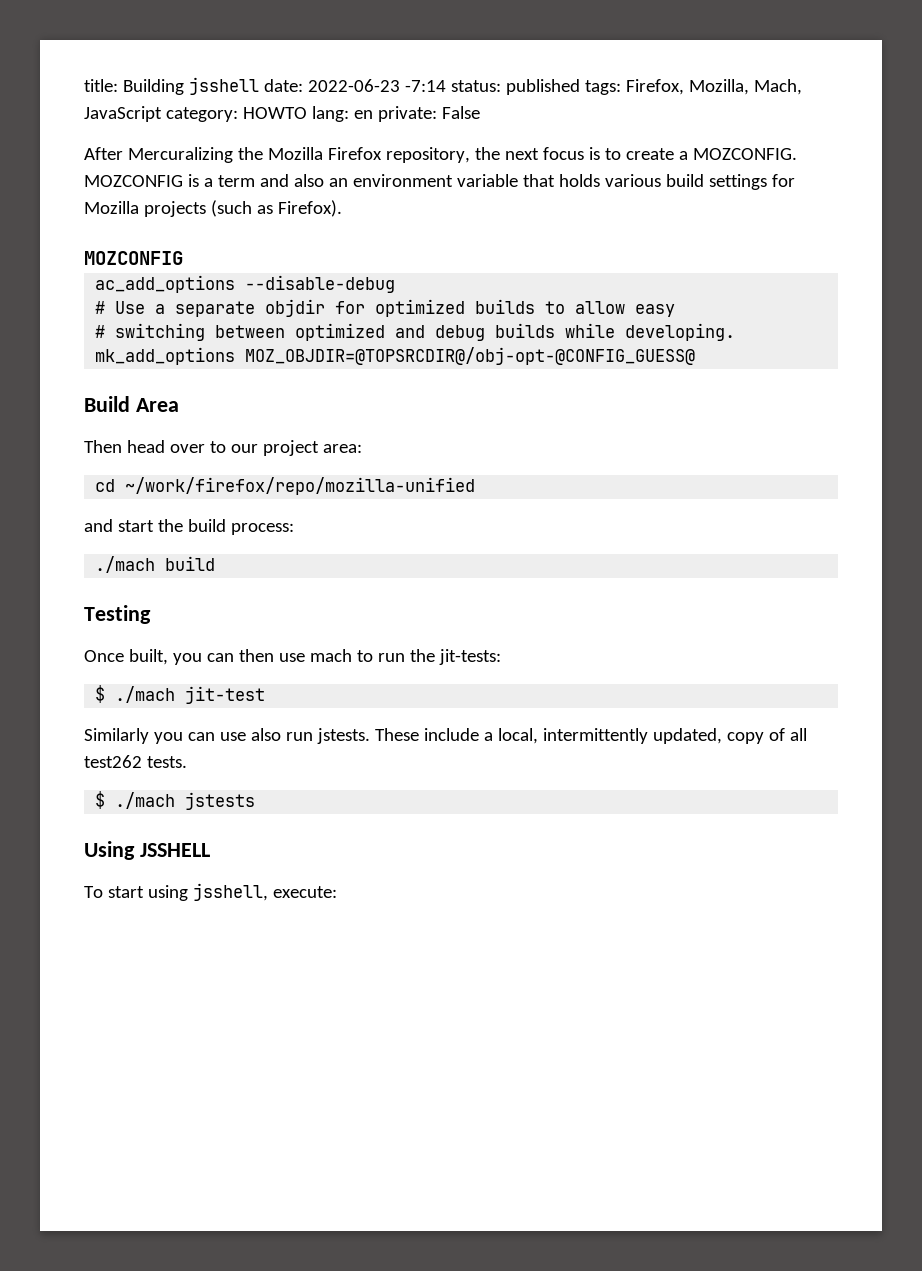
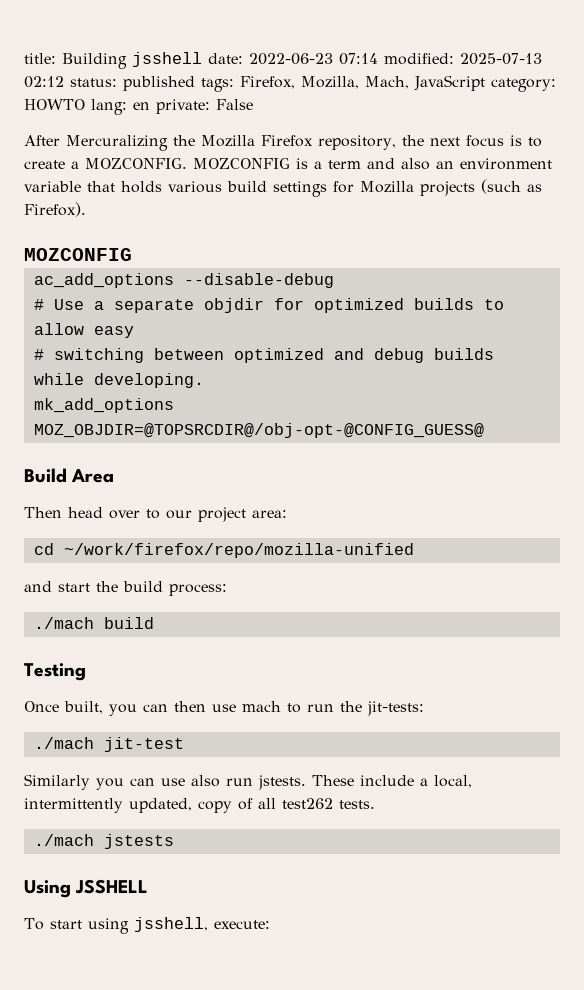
- title: Building jsshell date: 2022-06-23 -7:14 status: published tags: Firefox, Mozilla, Mach, JavaScript category: HOWTO lang: en private: False
+ title: Building jsshell date: 2022-06-23 07:14 modified: 2025-07-13 02:12 status: published tags: Firefox, Mozilla, Mach, JavaScript category: HOWTO lang: en private: False
- $ ./mach jit-test
+ ./mach jit-test
- $ ./mach jstests
+ ./mach jstests

